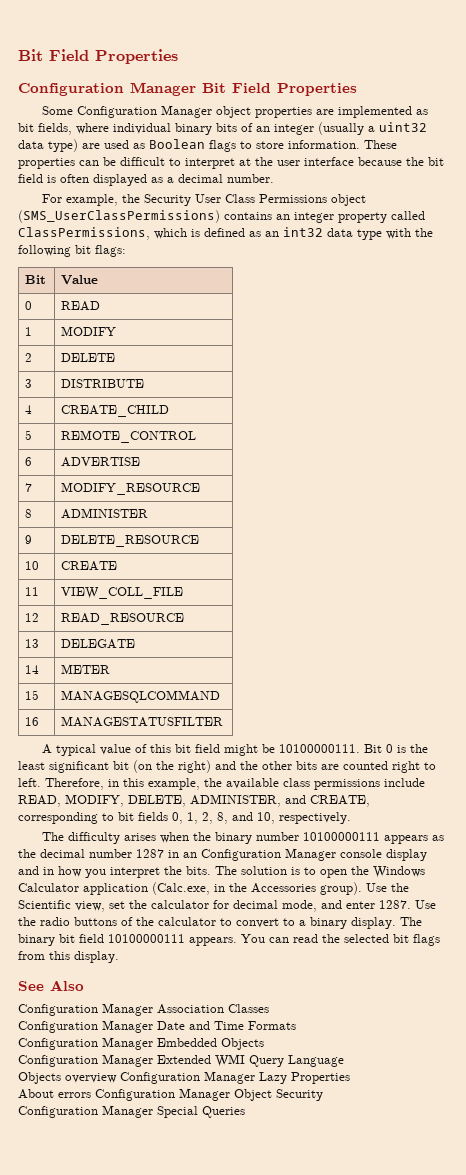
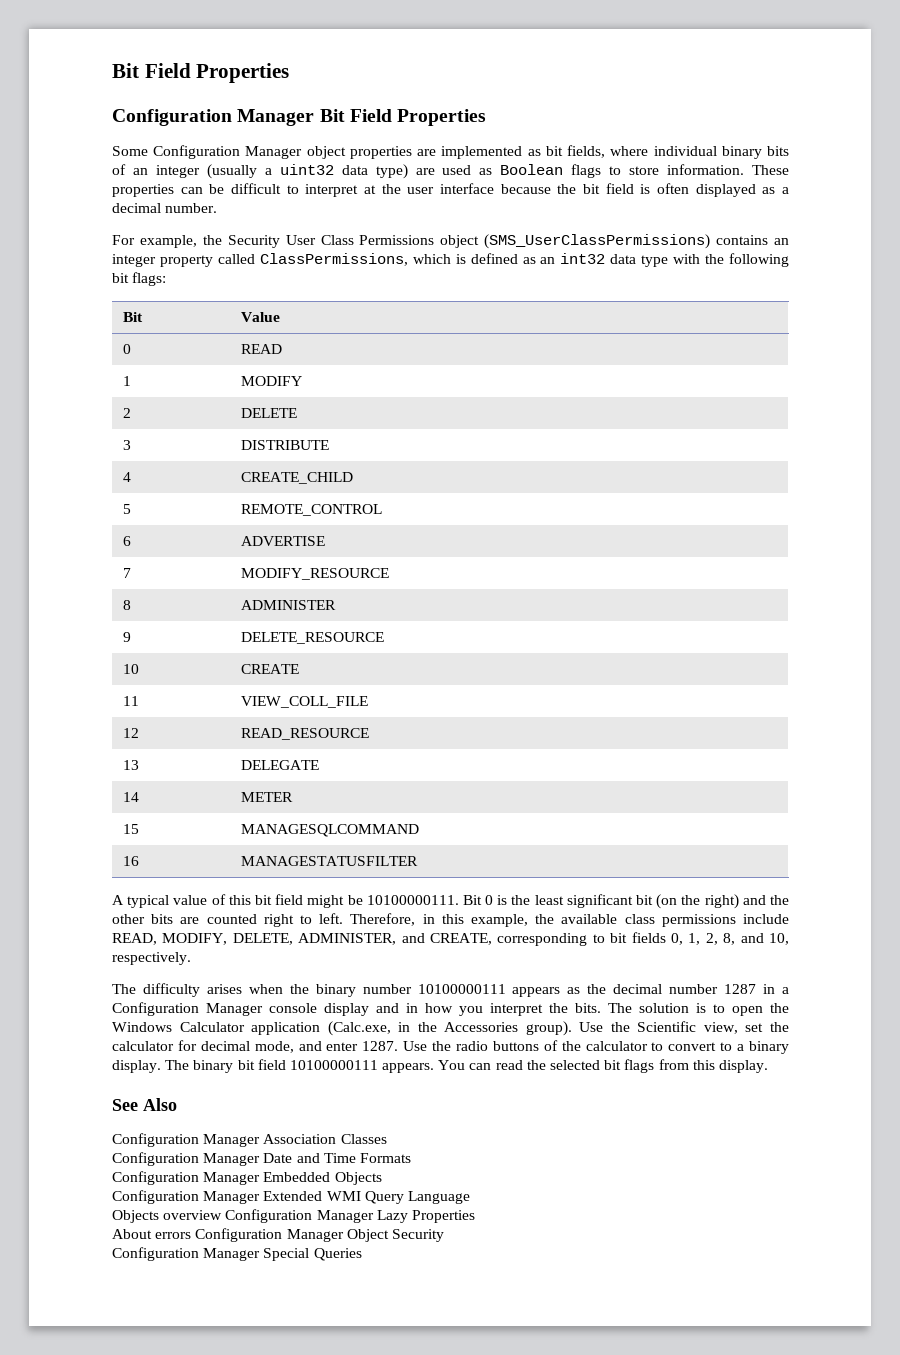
- The difficulty arises when the binary number 10100000111 appears as the decimal number 1287 in an Configuration Manager console display and in how you interpret the bits.
+ The difficulty arises when the binary number 10100000111 appears as the decimal number 1287 in a Configuration Manager console display and in how you interpret the bits.

